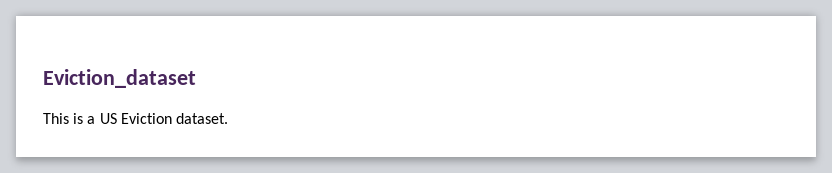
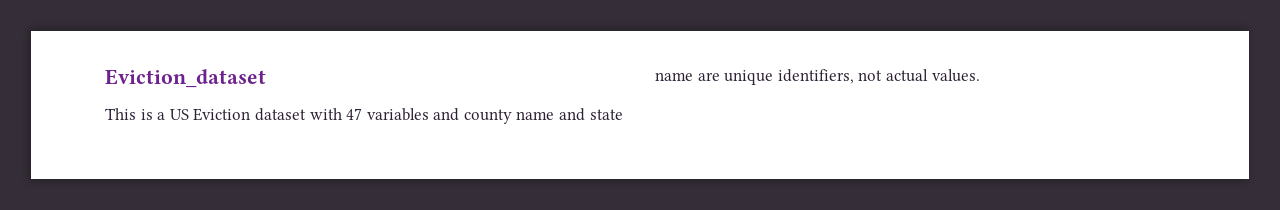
- This is a US Eviction dataset.
+ This is a US Eviction dataset with 47 variables and county name and state name are unique identifiers, not actual values.

